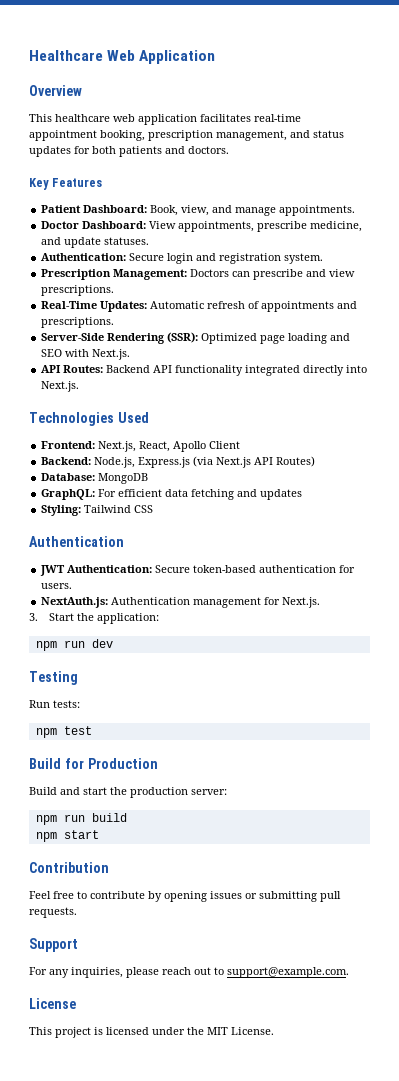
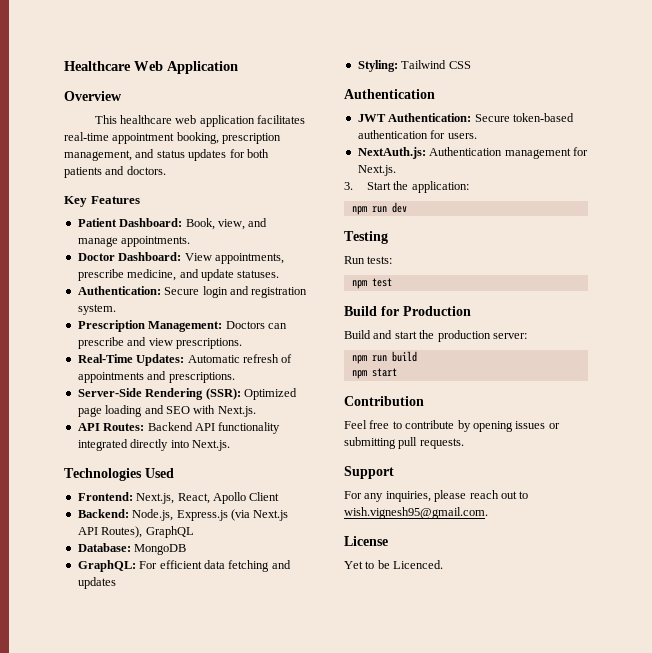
- Backend: Node.js, Express.js (via Next.js API Routes)
+ Backend: Node.js, Express.js (via Next.js API Routes), GraphQL
- For any inquiries, please reach out to support@example.com.
+ For any inquiries, please reach out to wish.vignesh95@gmail.com.
- This project is licensed under the MIT License.
+ Yet to be Licenced.

